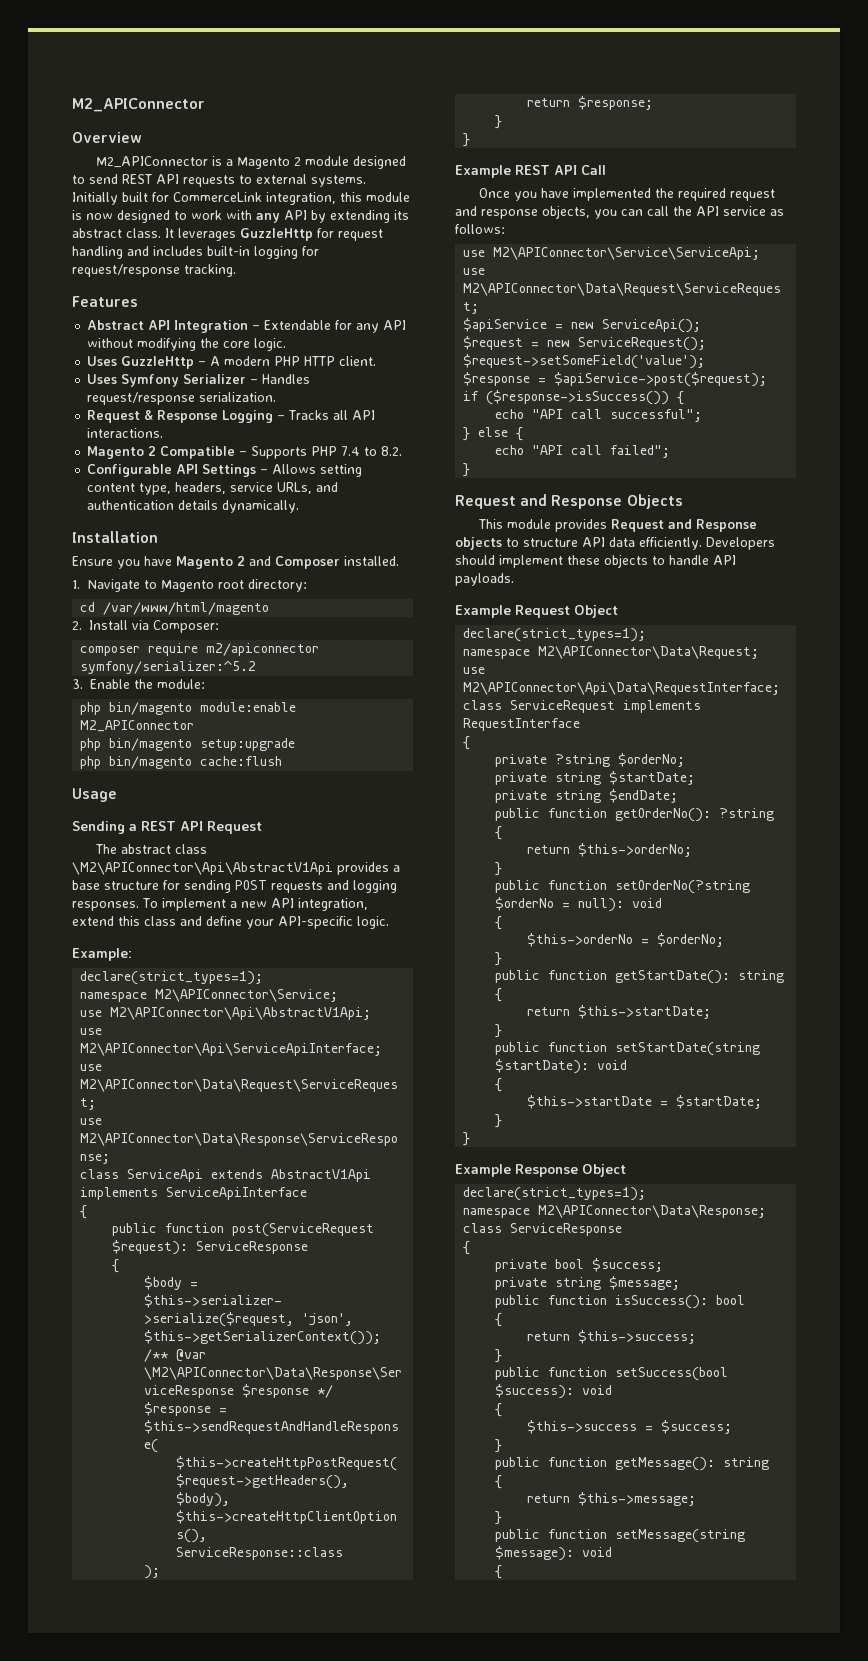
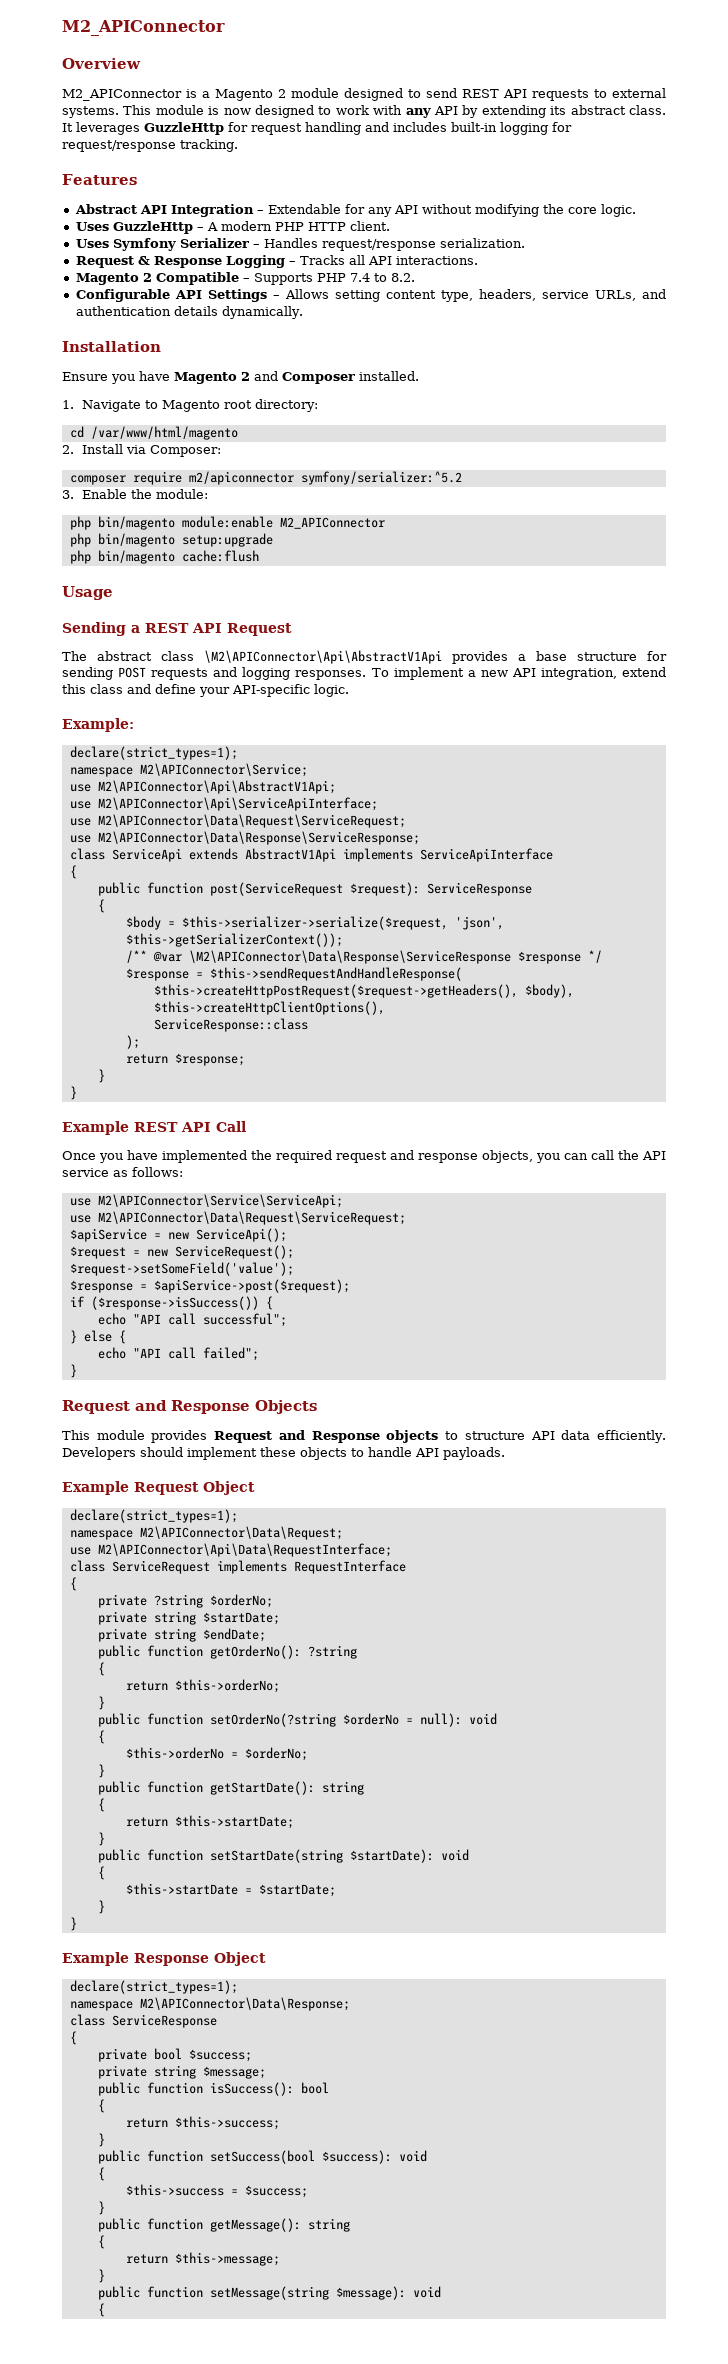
- Initially built for CommerceLink integration, this module is now designed to work with any API by extending its abstract class.
+ This module is now designed to work with any API by extending its abstract class.

